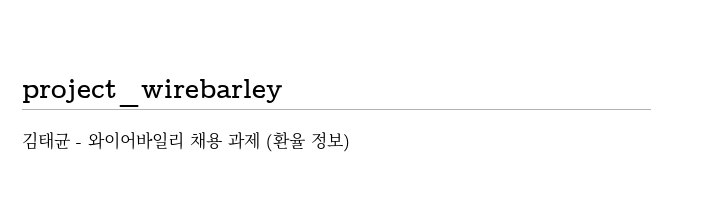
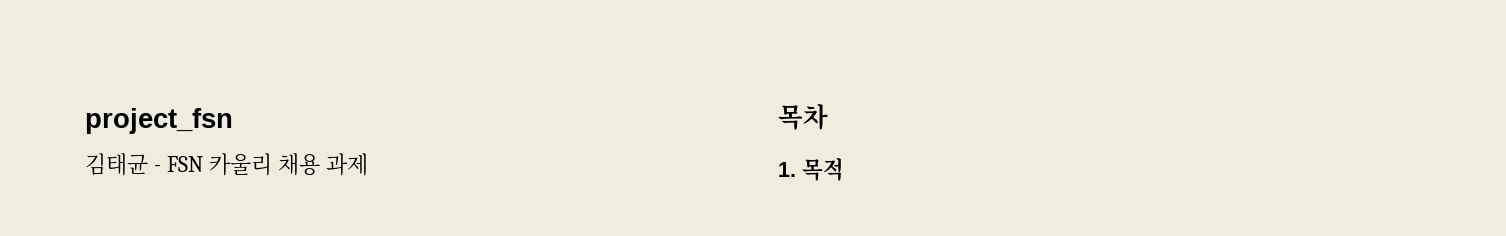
- project_wirebarley
+ project_fsn
- 김태균 - 와이어바일리 채용 과제 (환율 정보)
+ 김태균 - FSN 카울리 채용 과제
+ 목차
+ 1. 목적

